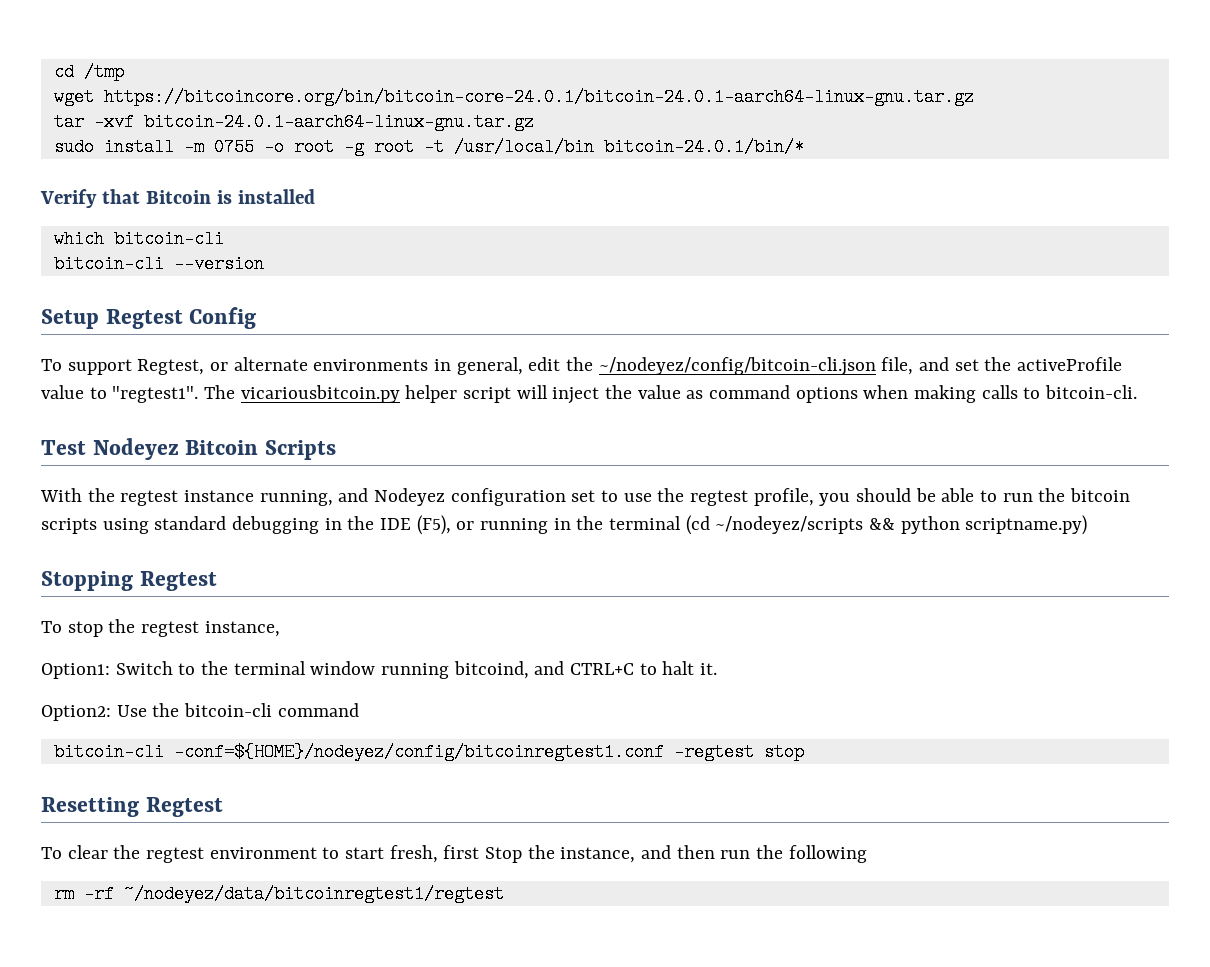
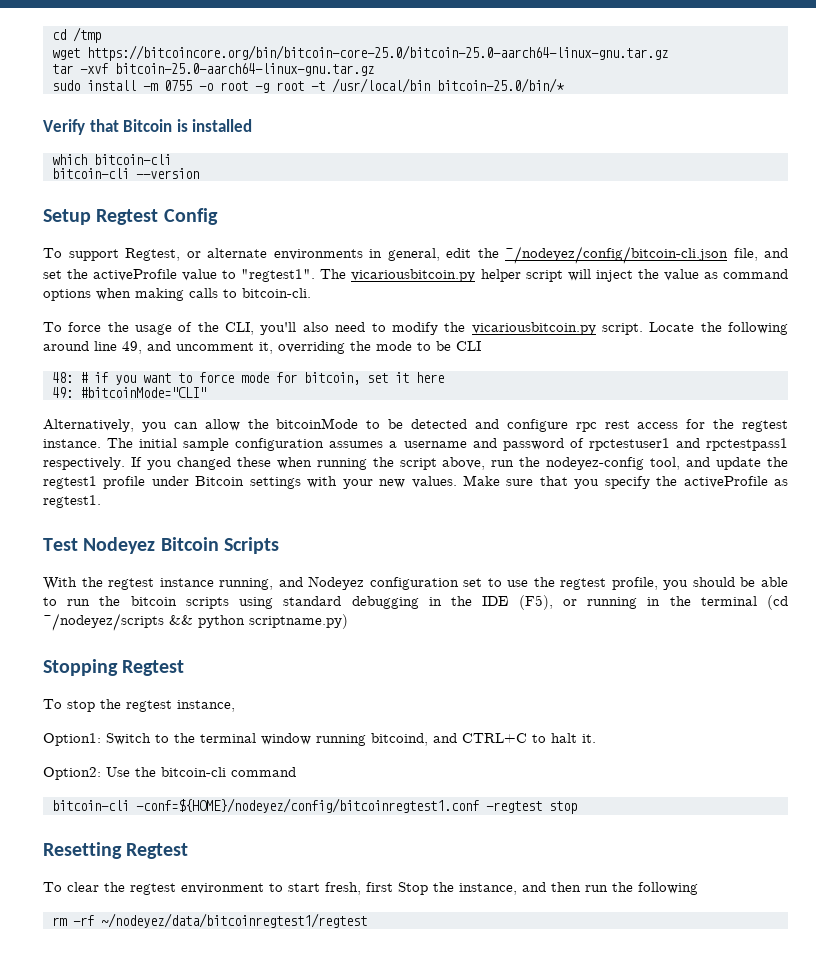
- wget https://bitcoincore.org/bin/bitcoin-core-24.0.1/bitcoin-24.0.1-aarch64-linux-gnu.tar.gz
+ wget https://bitcoincore.org/bin/bitcoin-core-25.0/bitcoin-25.0-aarch64-linux-gnu.tar.gz
- tar -xvf bitcoin-24.0.1-aarch64-linux-gnu.tar.gz
+ tar -xvf bitcoin-25.0-aarch64-linux-gnu.tar.gz
- sudo install -m 0755 -o root -g root -t /usr/local/bin bitcoin-24.0.1/bin/*
+ sudo install -m 0755 -o root -g root -t /usr/local/bin bitcoin-25.0/bin/*
+ To force the usage of the CLI, you'll also need to modify the vicariousbitcoin.py script. Locate the following around line 49, and uncomment it, overriding the mode to be CLI
+ 48: # if you want to force mode for bitcoin, set it here
+ 49: #bitcoinMode="CLI"
+ Alternatively, you can allow the bitcoinMode to be detected and configure rpc rest access for the regtest instance. The initial sample configuration assumes a username and password of rpctestuser1 and rpctestpass1 respectively. If you changed these when running the script above, run the nodeyez-config tool, and update the regtest1 profile under Bitcoin settings with your new values. Make sure that you specify the activeProfile as regtest1.

